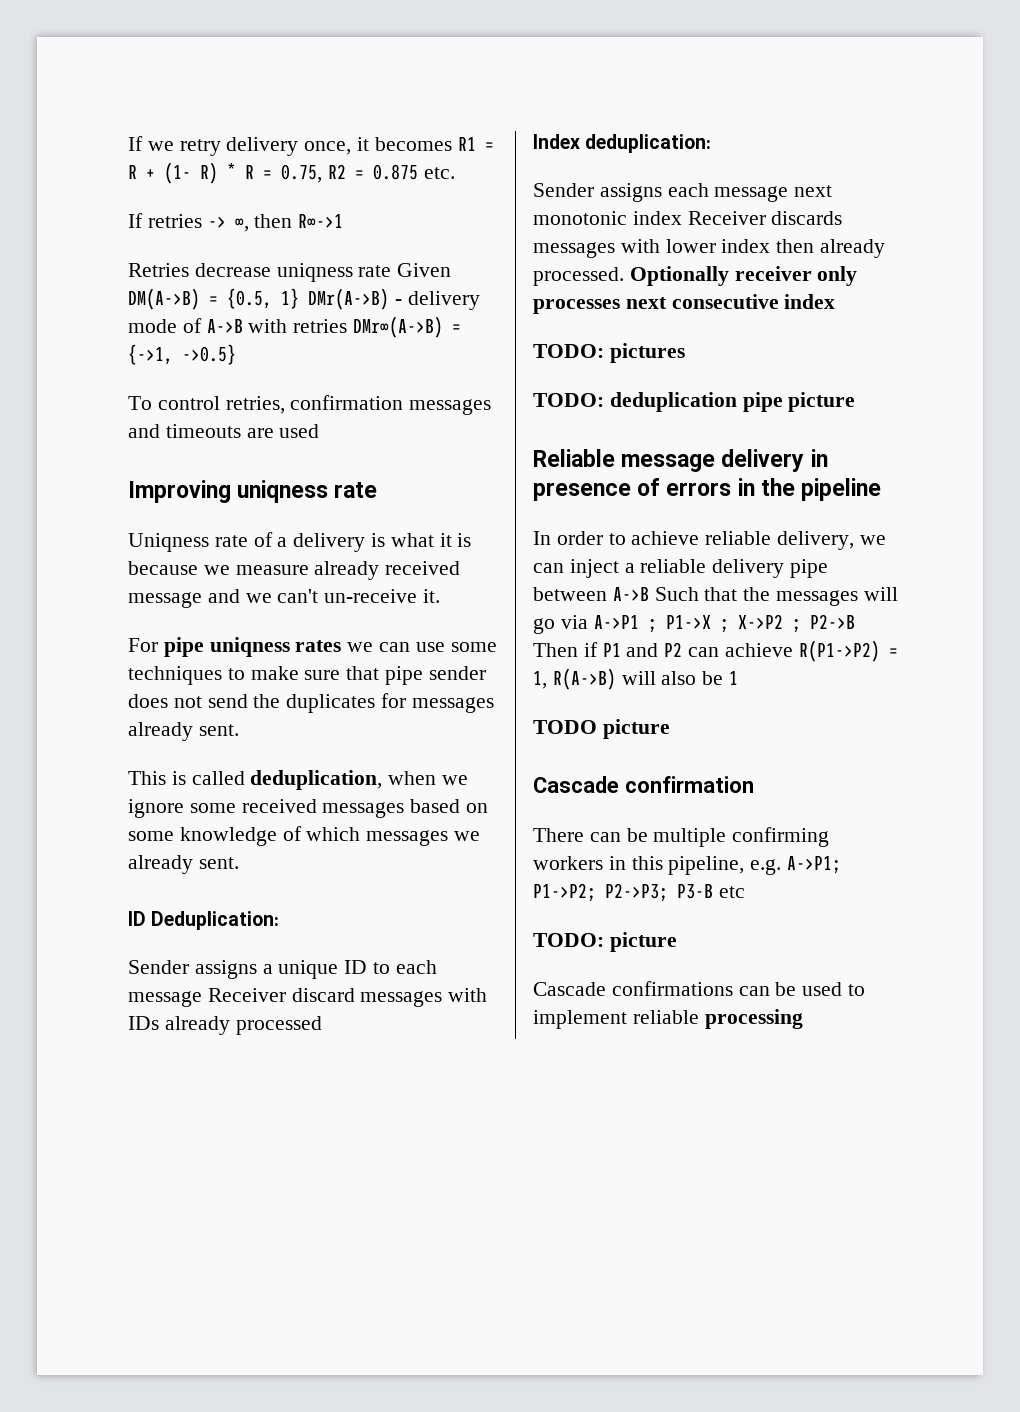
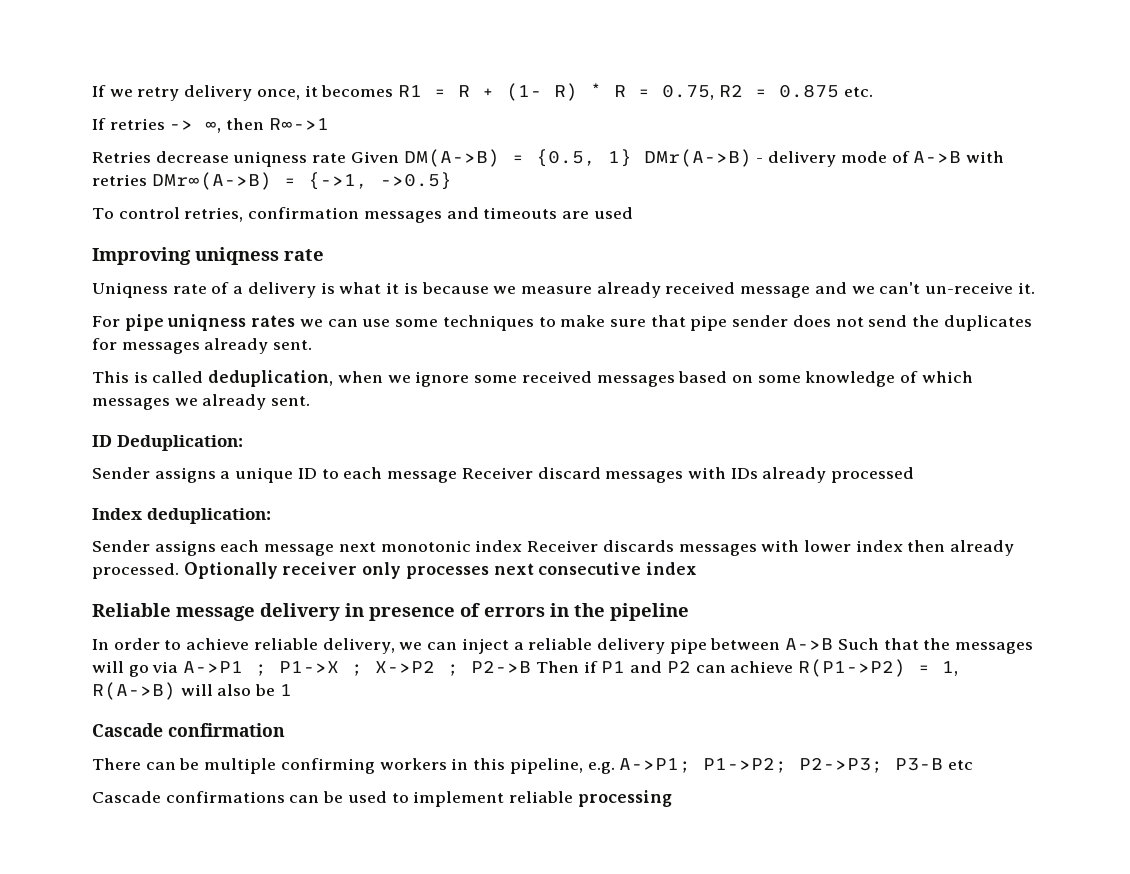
- TODO: pictures
- TODO: deduplication pipe picture
- TODO picture
- TODO: picture

